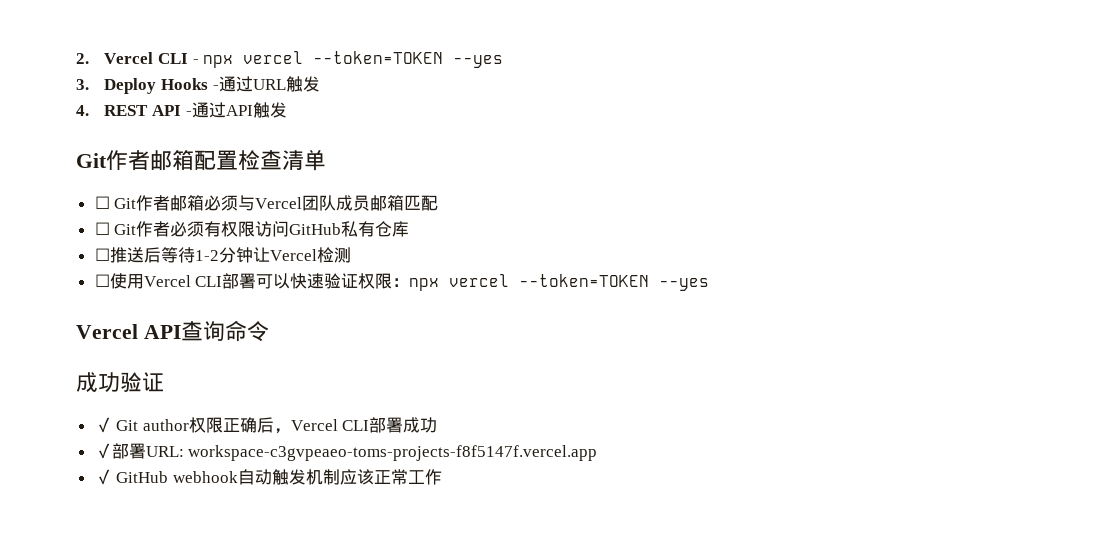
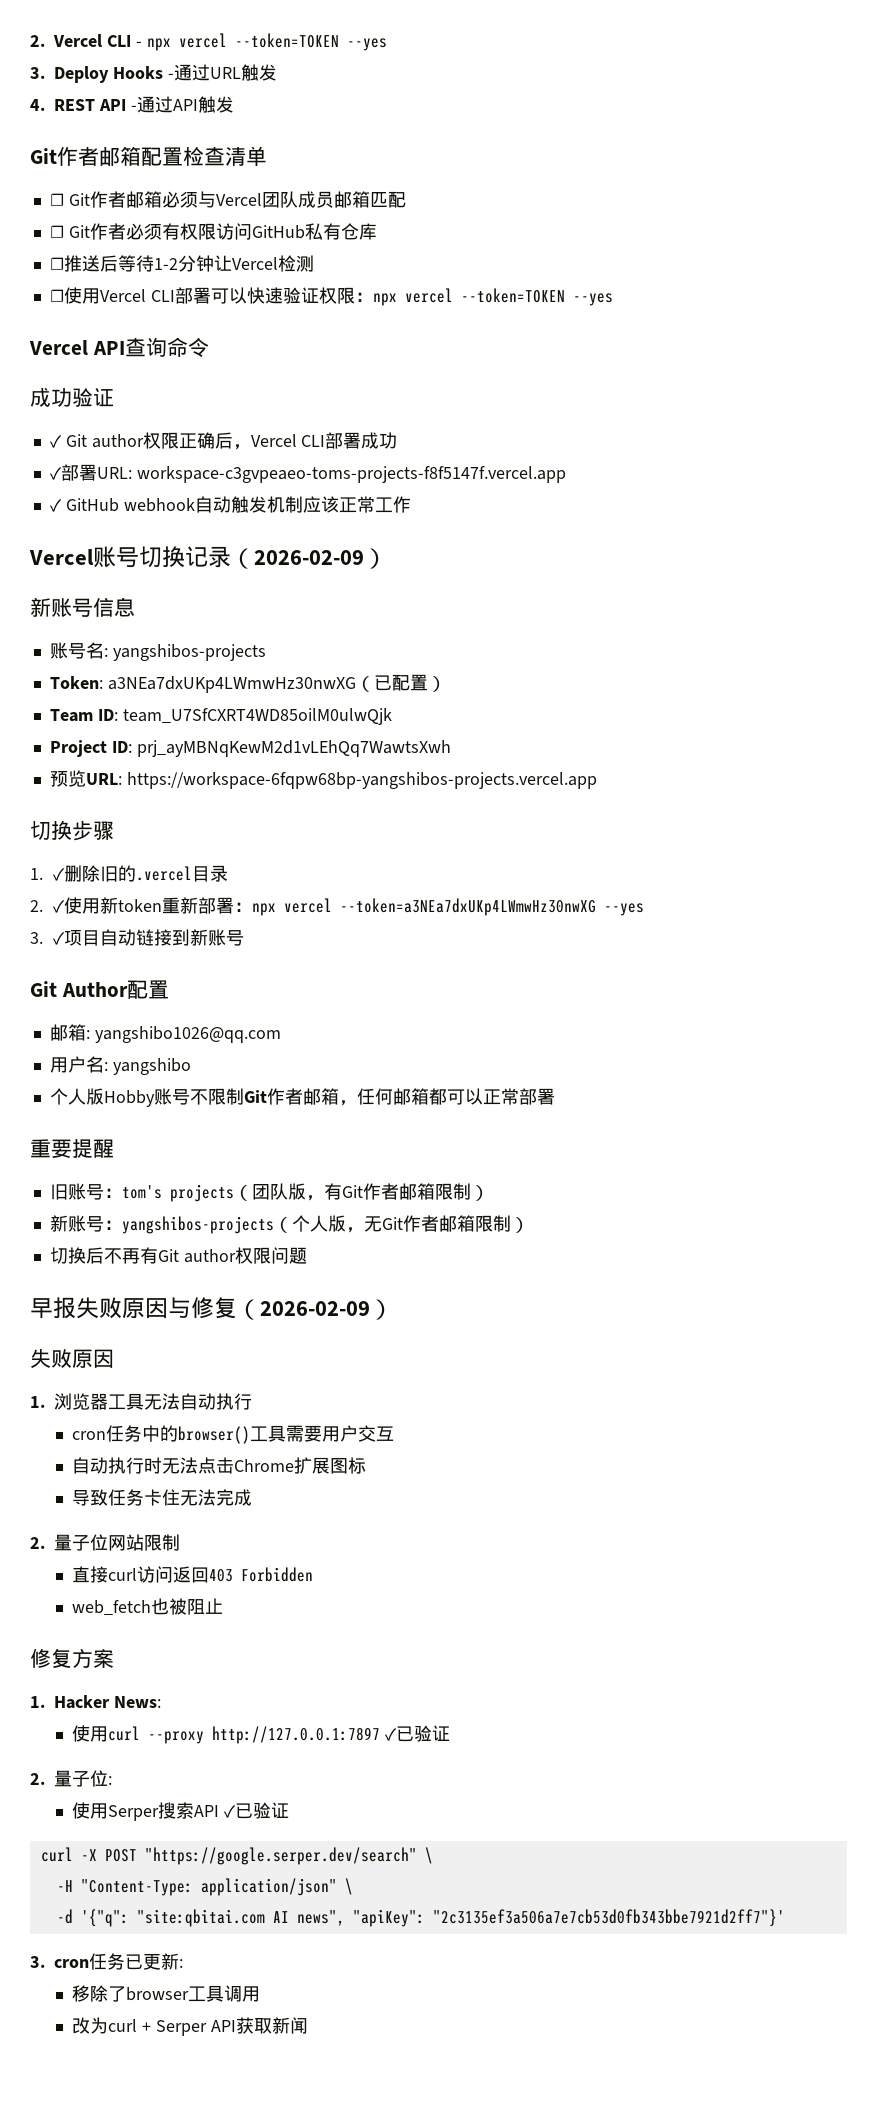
+ Vercel账号切换记录（2026-02-09）
+ 新账号信息
+ 账号名: yangshibos-projects
+ Token: a3NEa7dxUKp4LWmwHz30nwXG（已配置）
+ Team ID: team_U7SfCXRT4WD85oilM0ulwQjk
+ Project ID: prj_ayMBNqKewM2d1vLEhQq7WawtsXwh
+ 预览URL: https://workspace-6fqpw68bp-yangshibos-projects.vercel.app
+ 切换步骤
+ 1. ✓删除旧的.vercel目录
+ 2. ✓使用新token重新部署：npx vercel --token=a3NEa7dxUKp4LWmwHz30nwXG --yes
+ 3. ✓项目自动链接到新账号
+ Git Author配置
+ 邮箱: yangshibo1026@qq.com
+ 用户名: yangshibo
+ 个人版Hobby账号不限制Git作者邮箱，任何邮箱都可以正常部署
+ 重要提醒
+ 旧账号：tom's projects（团队版，有Git作者邮箱限制）
+ 新账号：yangshibos-projects（个人版，无Git作者邮箱限制）
+ 切换后不再有Git author权限问题
+ 早报失败原因与修复（2026-02-09）
+ 失败原因
+ 1.浏览器工具无法自动执行
+ cron任务中的browser()工具需要用户交互
+ 自动执行时无法点击Chrome扩展图标
+ 导致任务卡住无法完成
+ 2.量子位网站限制
+ 直接curl访问返回403 Forbidden
+ web_fetch也被阻止
+ 修复方案
+ 1. Hacker News:
+ 使用curl --proxy http://127.0.0.1:7897 ✓已验证
+ 2.量子位:
+ 使用Serper搜索API ✓已验证
+ curl -X POST "https://google.serper.dev/search" \
+ -H "Content-Type: application/json" \
+ -d '{"q": "site:qbitai.com AI news", "apiKey": "2c3135ef3a506a7e7cb53d0fb343bbe7921d2ff7"}'
+ 3. cron任务已更新:
+ 移除了browser工具调用
+ 改为curl + Serper API获取新闻

